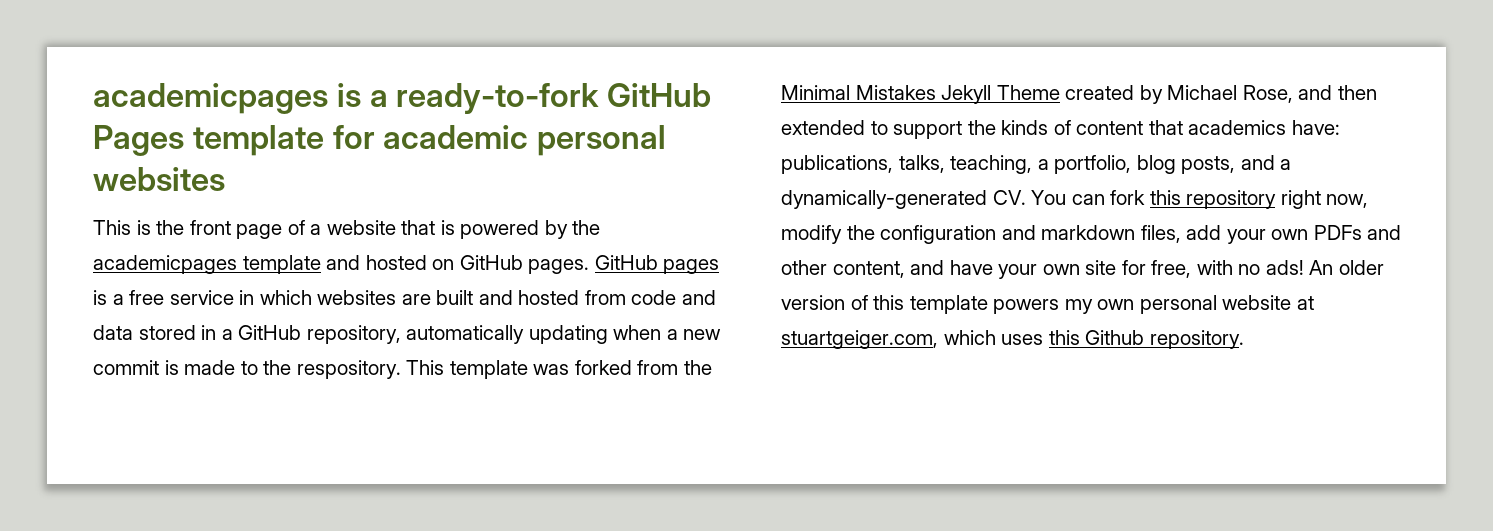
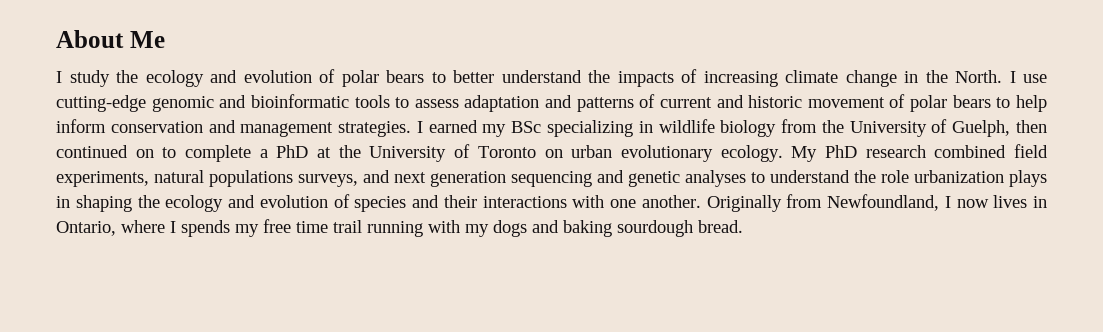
- academicpages is a ready-to-fork GitHub Pages template for academic personal websites
- This is the front page of a website that is powered by the academicpages template and hosted on GitHub pages. GitHub pages is a free service in which websites are built and hosted from code and data stored in a GitHub repository, automatically updating when a new commit is made to the respository. This template was forked from the Minimal Mistakes Jekyll Theme created by Michael Rose, and then extended to support the kinds of content that academics have: publications, talks, teaching, a portfolio, blog posts, and a dynamically-generated CV. You can fork this repository right now, modify the configuration and markdown files, add your own PDFs and other content, and have your own site for free, with no ads! An older version of this template powers my own personal website at stuartgeiger.com, which uses this Github repository.
+ About Me
+ I study the ecology and evolution of polar bears to better understand the impacts of increasing climate change in the North. I use cutting-edge genomic and bioinformatic tools to assess adaptation and patterns of current and historic movement of polar bears to help inform conservation and management strategies. I earned my BSc specializing in wildlife biology from the University of Guelph, then continued on to complete a PhD at the University of Toronto on urban evolutionary ecology. My PhD research combined field experiments, natural populations surveys, and next generation sequencing and genetic analyses to understand the role urbanization plays in shaping the ecology and evolution of species and their interactions with one another. Originally from Newfoundland, I now lives in Ontario, where I spends my free time trail running with my dogs and baking sourdough bread.

